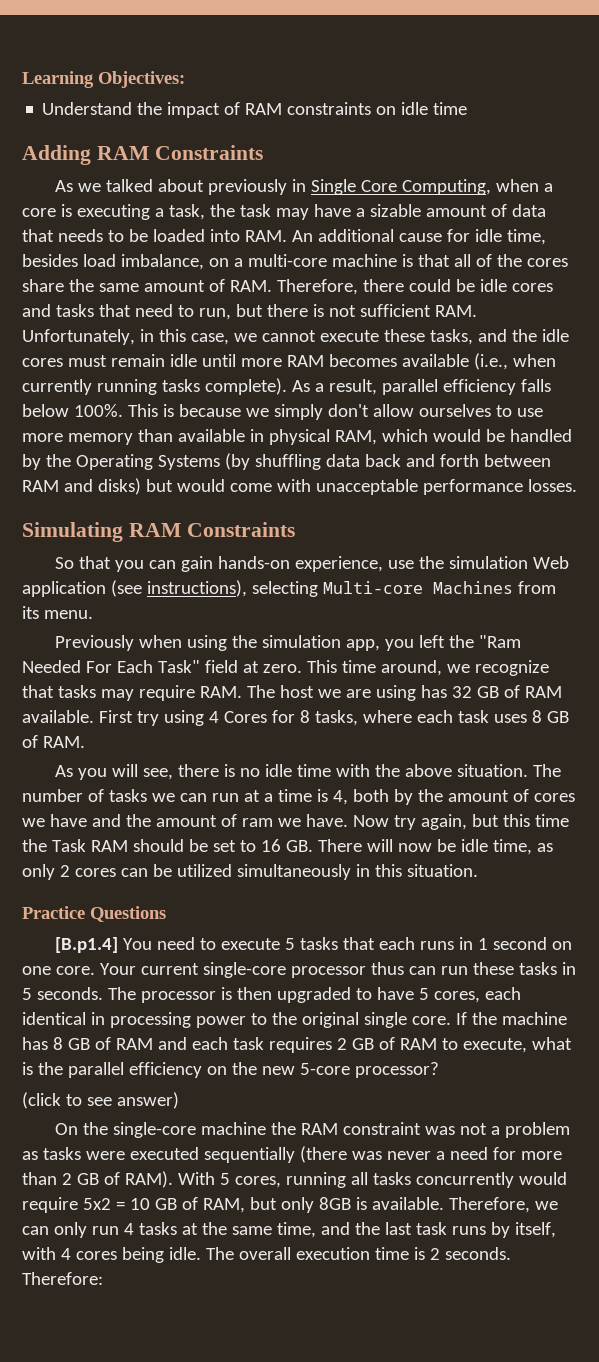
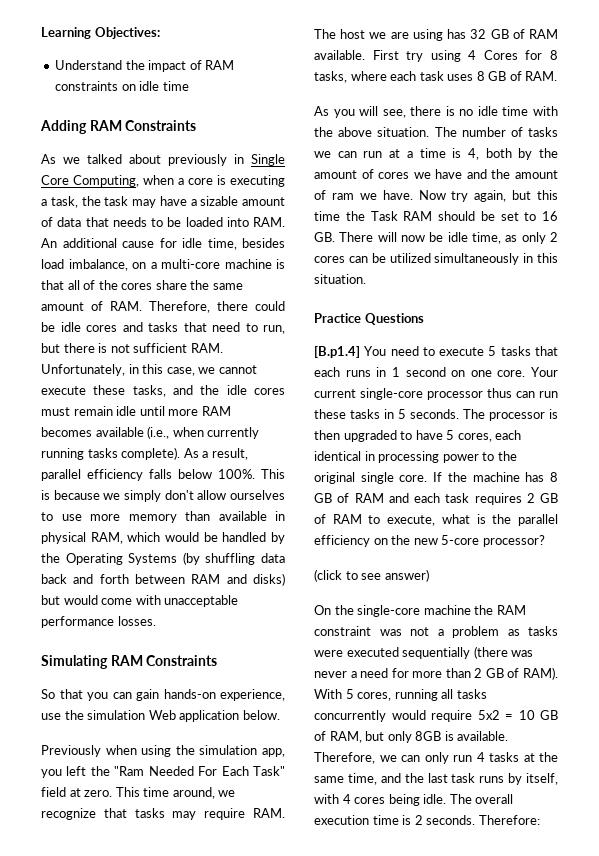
- So that you can gain hands-on experience, use the simulation Web application (see instructions), selecting Multi-core Machines from its menu.
+ So that you can gain hands-on experience, use the simulation Web application below.

